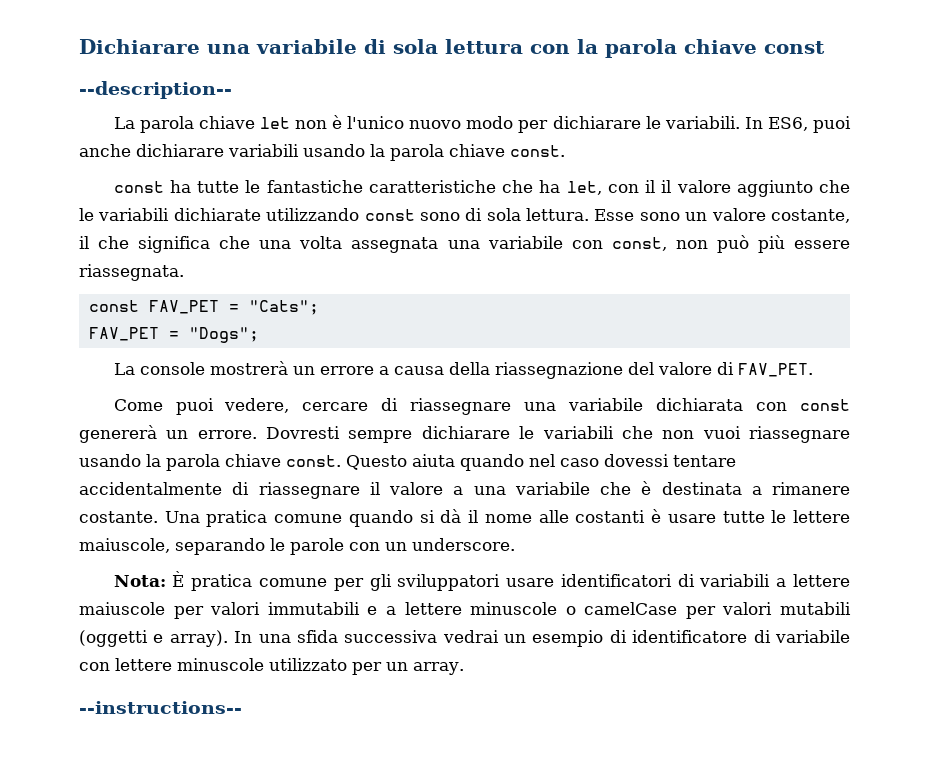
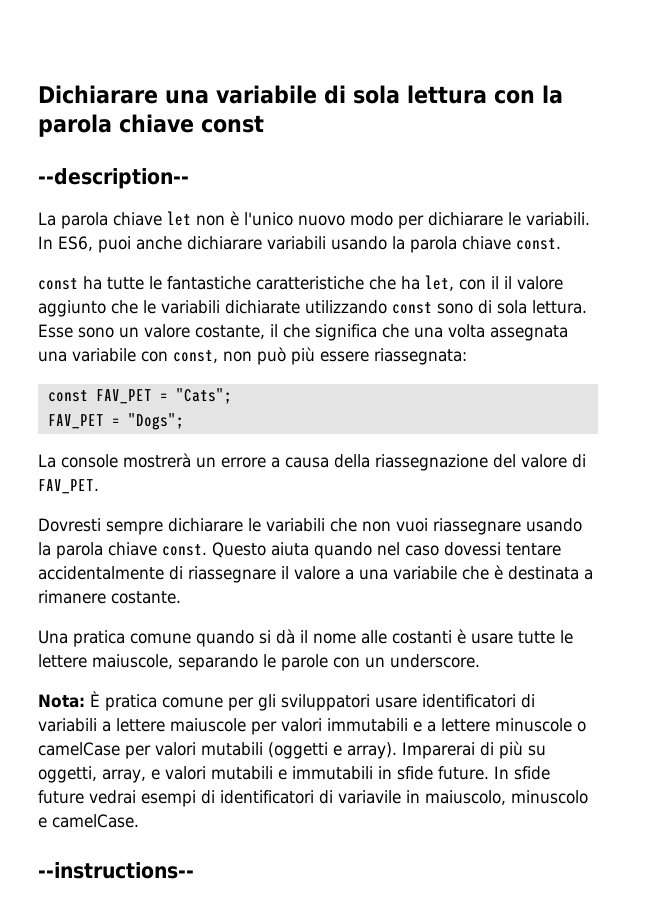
- Esse sono un valore costante, il che significa che una volta assegnata una variabile con const, non può più essere riassegnata.
+ Esse sono un valore costante, il che significa che una volta assegnata una variabile con const, non può più essere riassegnata:
- Come puoi vedere, cercare di riassegnare una variabile dichiarata con const genererà un errore.
- Questo aiuta quando nel caso dovessi tentare accidentalmente di riassegnare il valore a una variabile che è destinata a rimanere costante. Una pratica comune quando si dà il nome alle costanti è usare tutte le lettere maiuscole, separando le parole con un underscore.
+ Questo aiuta quando nel caso dovessi tentare accidentalmente di riassegnare il valore a una variabile che è destinata a rimanere costante.
+ Una pratica comune quando si dà il nome alle costanti è usare tutte le lettere maiuscole, separando le parole con un underscore.
- In una sfida successiva vedrai un esempio di identificatore di variabile con lettere minuscole utilizzato per un array.
+ Imparerai di più su oggetti, array, e valori mutabili e immutabili in sfide future. In sfide future vedrai esempi di identificatori di variavile in maiuscolo, minuscolo e camelCase.

